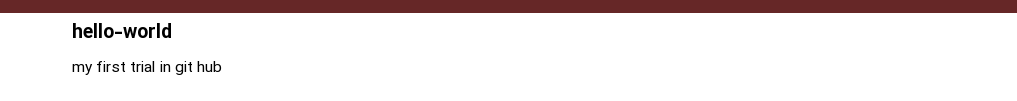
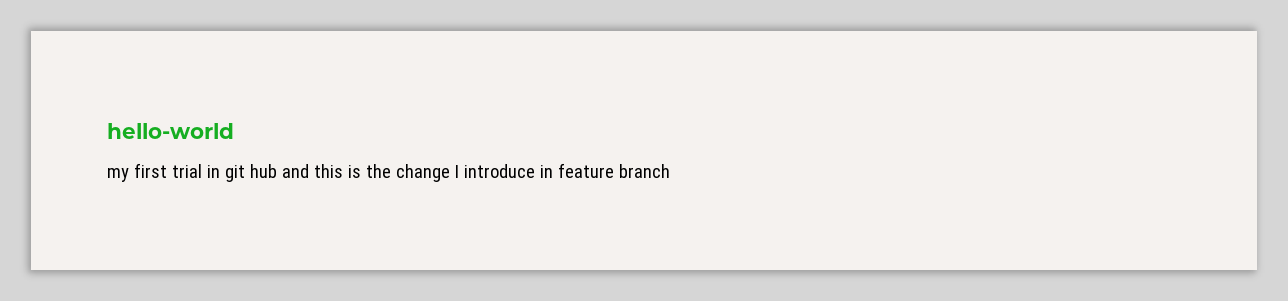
- my first trial in git hub
+ my first trial in git hub and this is the change I introduce in feature branch

